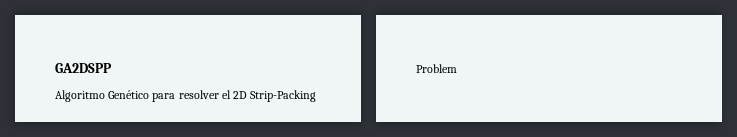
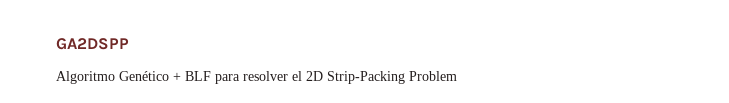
- Algoritmo Genético para resolver el 2D Strip-Packing Problem
+ Algoritmo Genético + BLF para resolver el 2D Strip-Packing Problem

